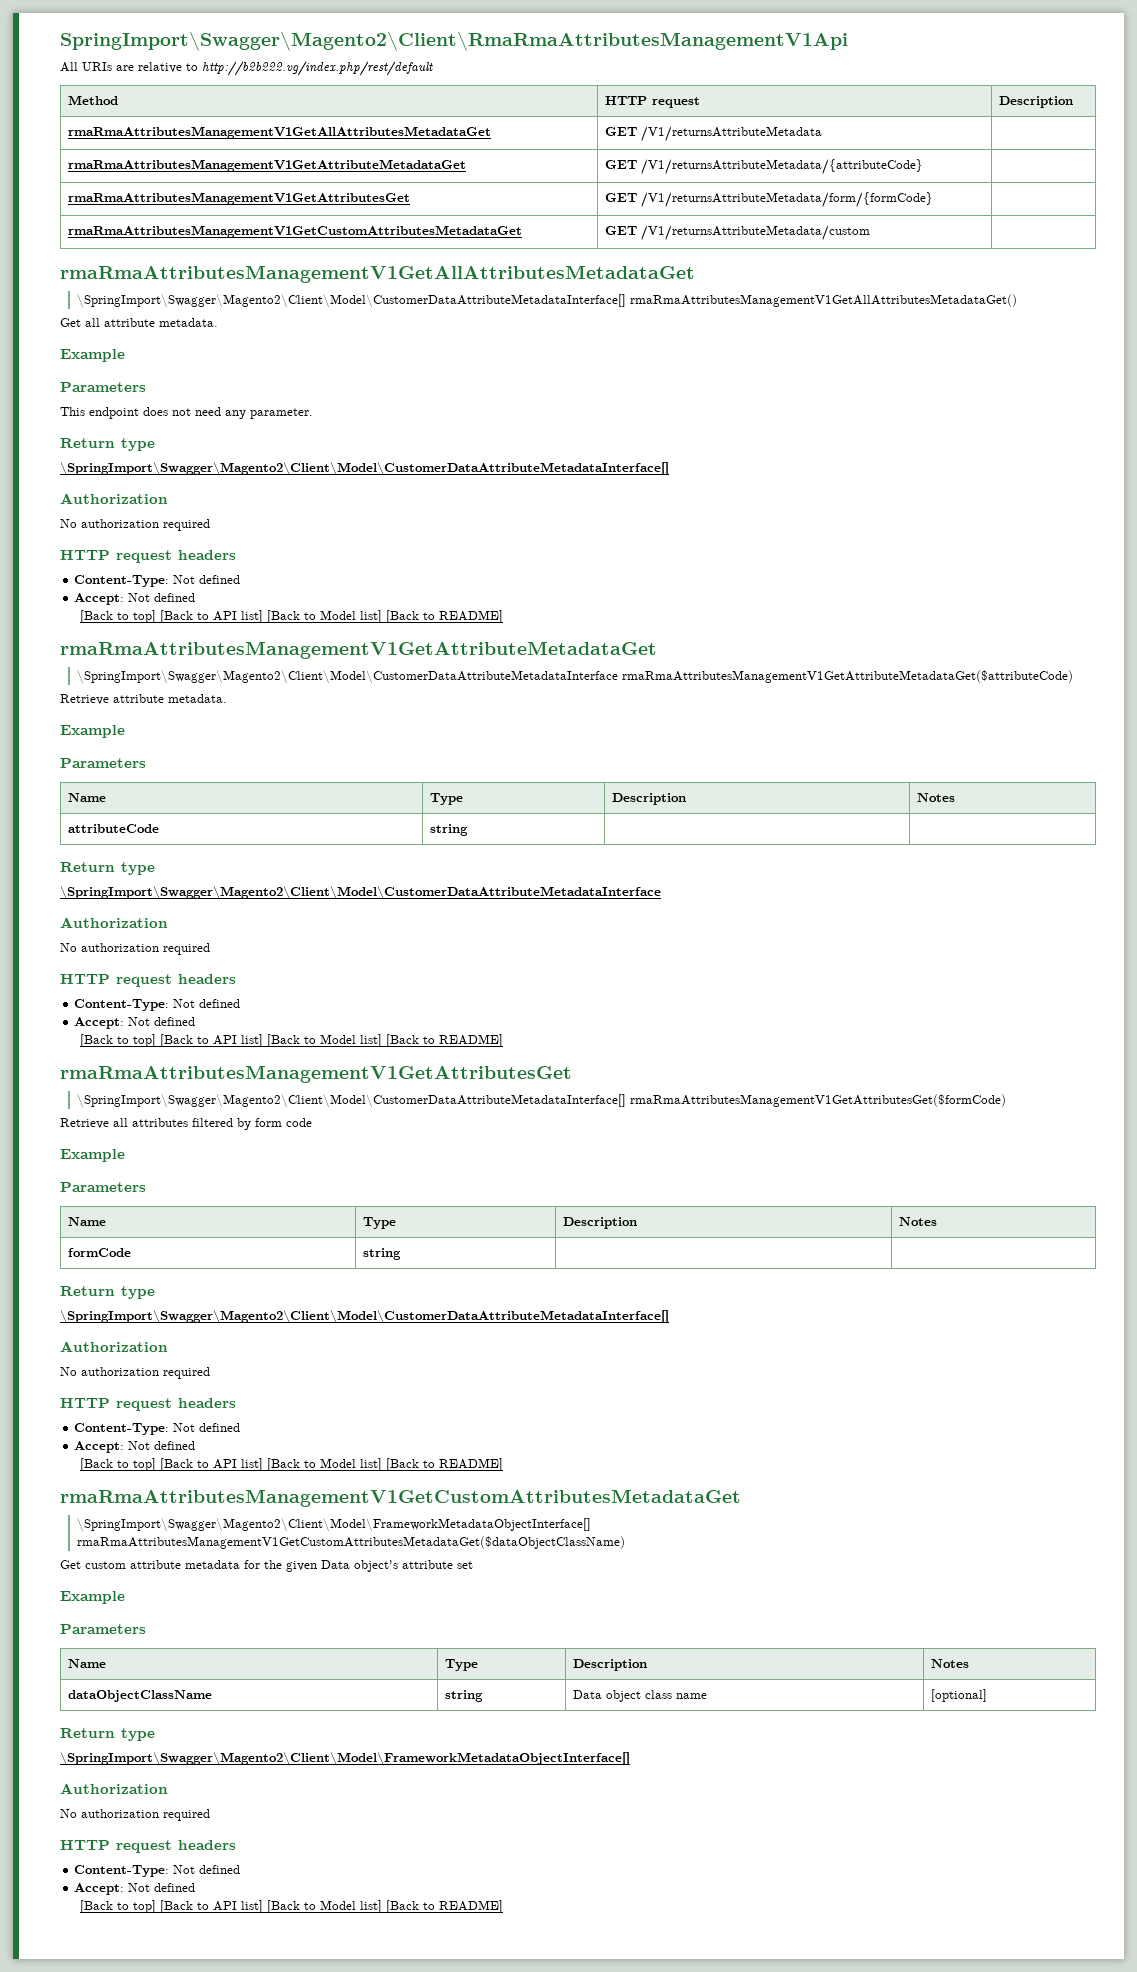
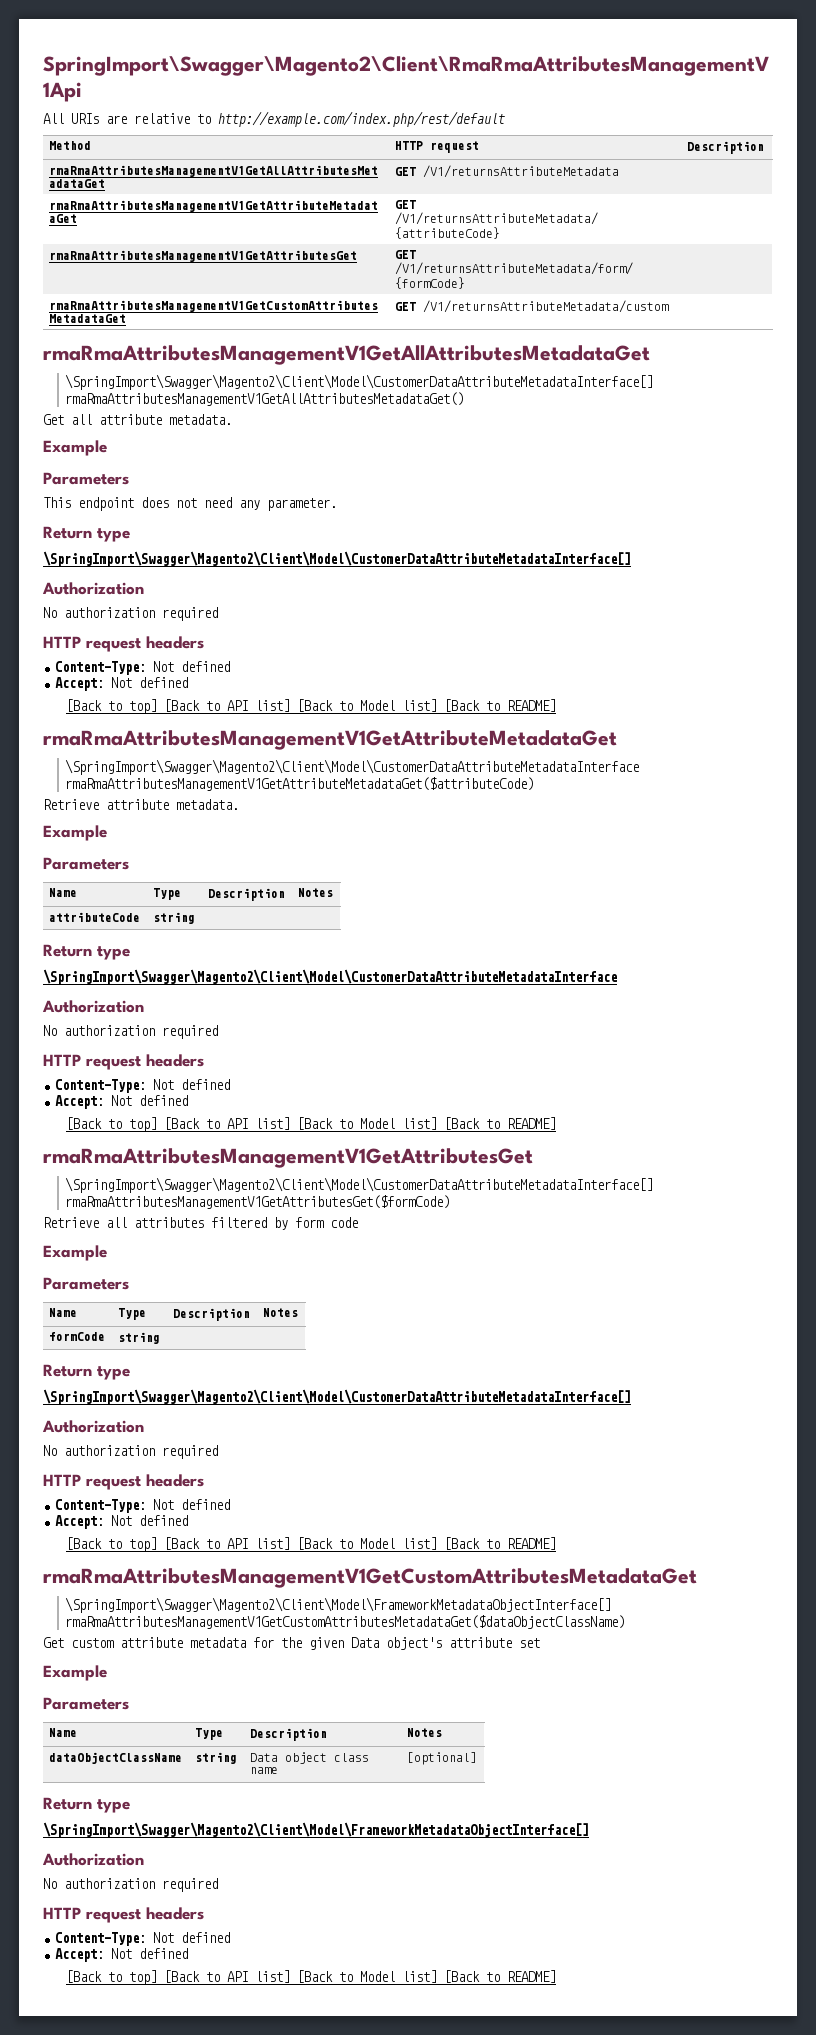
- All URIs are relative to http://b2b222.vg/index.php/rest/default
+ All URIs are relative to http://example.com/index.php/rest/default

